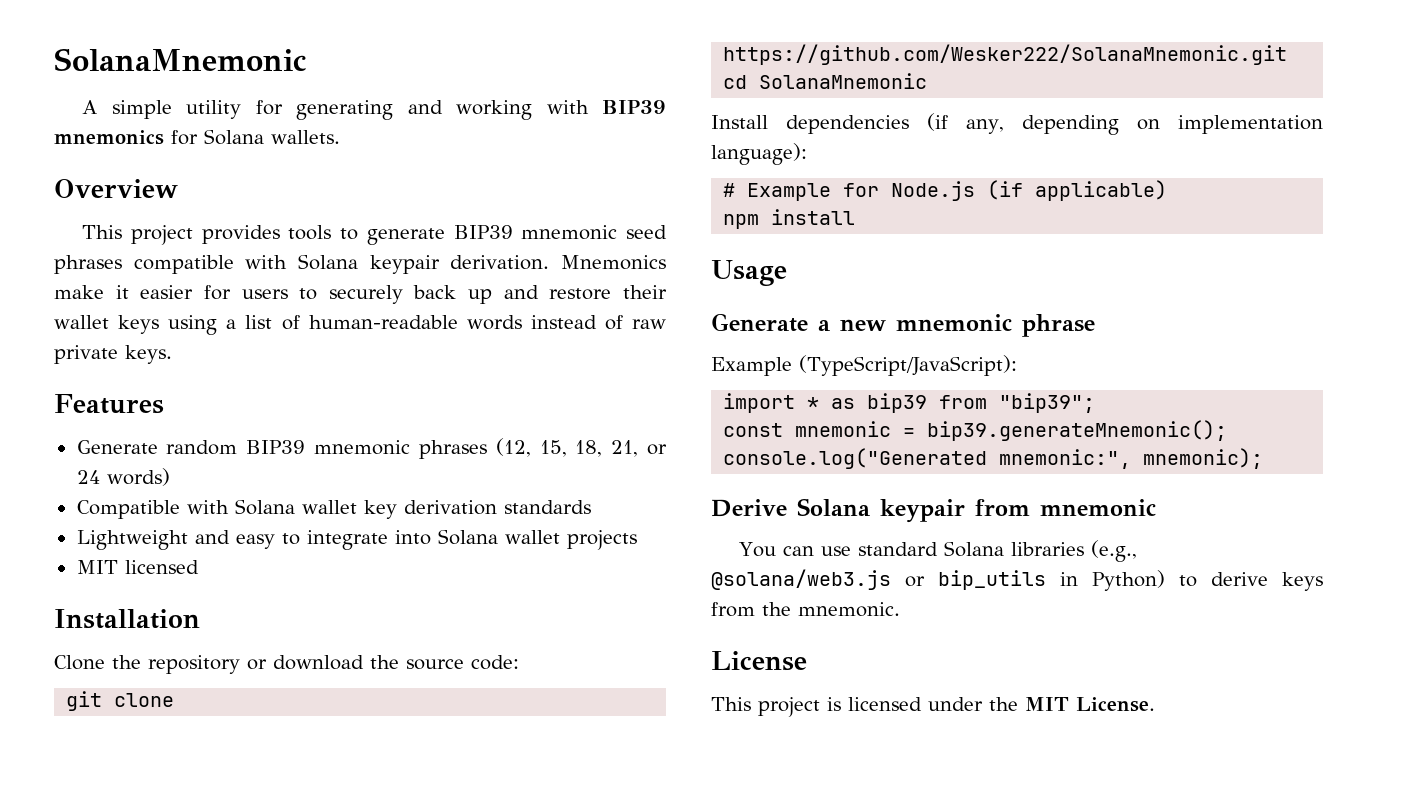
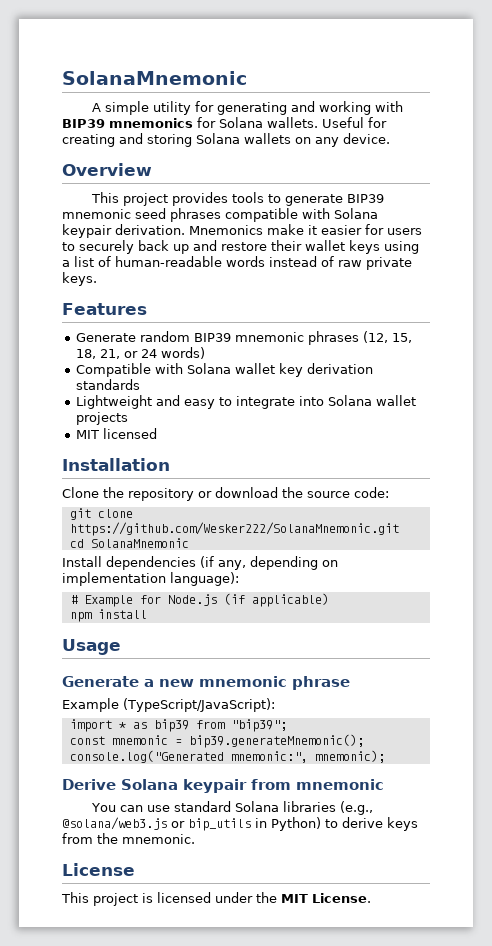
+ Useful for creating and storing Solana wallets on any device.

